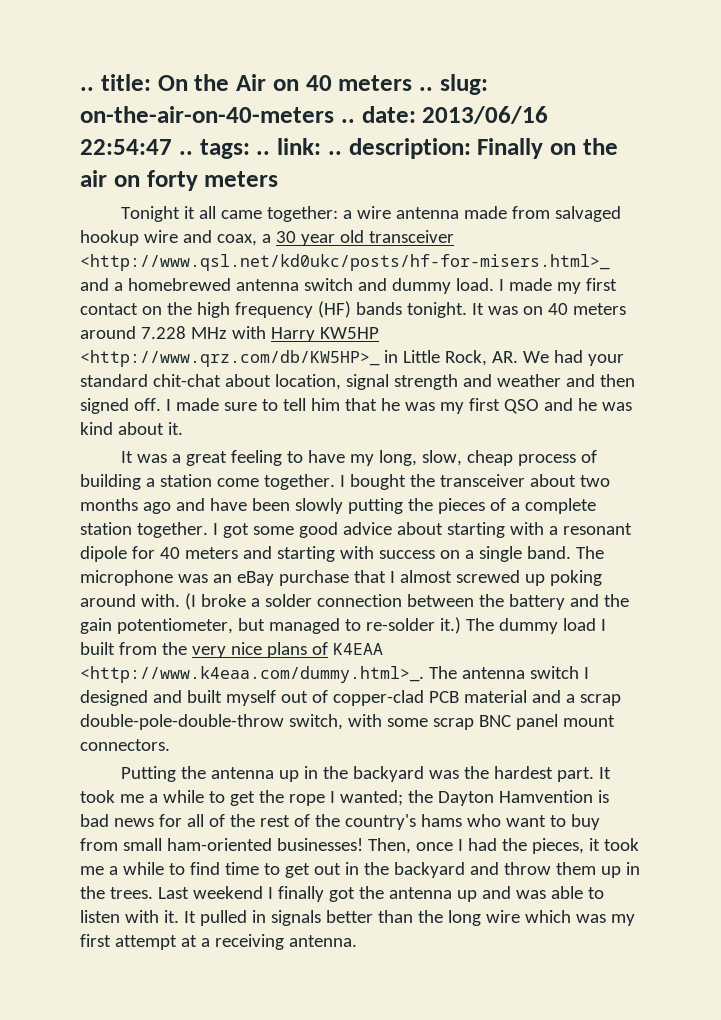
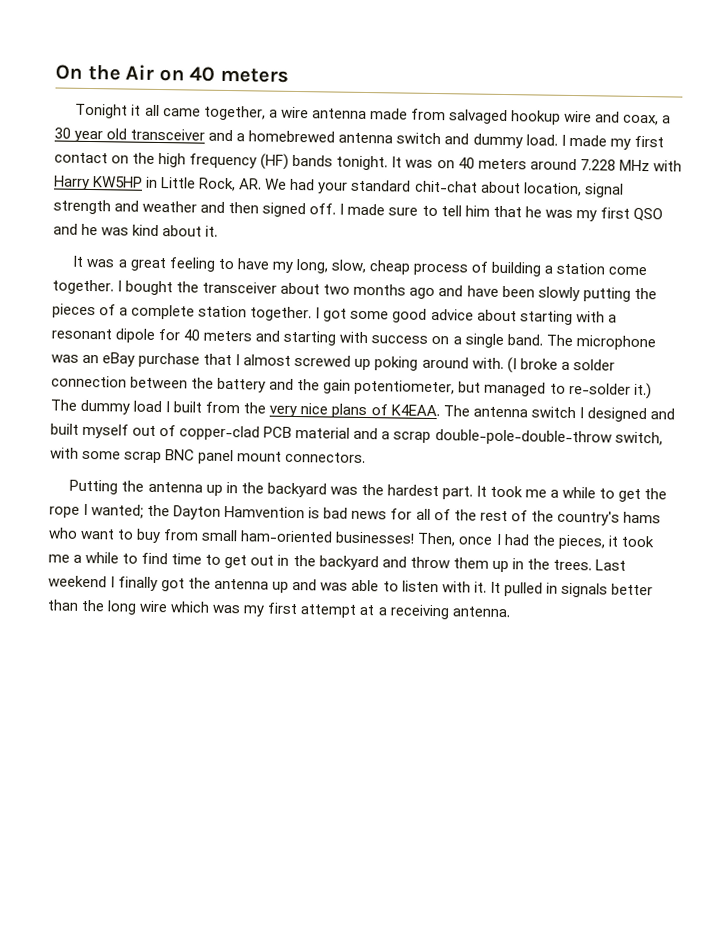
- .. title: On the Air on 40 meters .. slug: on-the-air-on-40-meters .. date: 2013/06/16 22:54:47 .. tags: .. link: .. description: Finally on the air on forty meters
+ On the Air on 40 meters
- Tonight it all came together: a wire antenna made from salvaged hookup wire and coax, a 30 year old transceiver <http://www.qsl.net/kd0ukc/posts/hf-for-misers.html>_ and a homebrewed antenna switch and dummy load.
+ Tonight it all came together, a wire antenna made from salvaged hookup wire and coax, a 30 year old transceiver and a homebrewed antenna switch and dummy load.
- It was on 40 meters around 7.228 MHz with Harry KW5HP <http://www.qrz.com/db/KW5HP>_ in Little Rock, AR. We had your standard chit-chat about location, signal strength and weather and then signed off.
+ It was on 40 meters around 7.228 MHz with Harry KW5HP in Little Rock, AR. We had your standard chit-chat about location, signal strength and weather and then signed off.
- The dummy load I built from the very nice plans of K4EAA <http://www.k4eaa.com/dummy.html>_. The antenna switch I designed and built myself out of copper-clad PCB material and a scrap double-pole-double-throw switch, with some scrap BNC panel mount connectors.
+ The dummy load I built from the very nice plans of K4EAA. The antenna switch I designed and built myself out of copper-clad PCB material and a scrap double-pole-double-throw switch, with some scrap BNC panel mount connectors.

